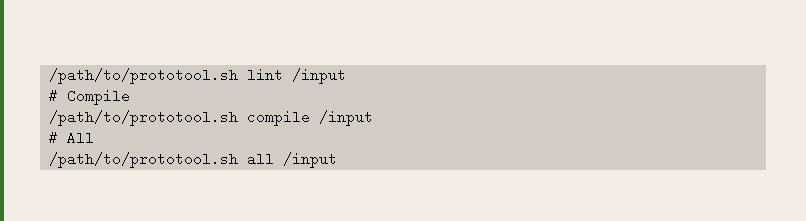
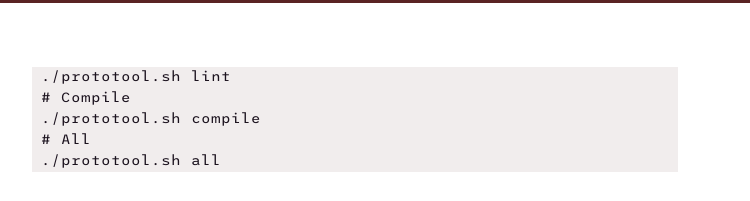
- /path/to/prototool.sh lint /input
+ ./prototool.sh lint
- /path/to/prototool.sh compile /input
+ ./prototool.sh compile
- /path/to/prototool.sh all /input
+ ./prototool.sh all

